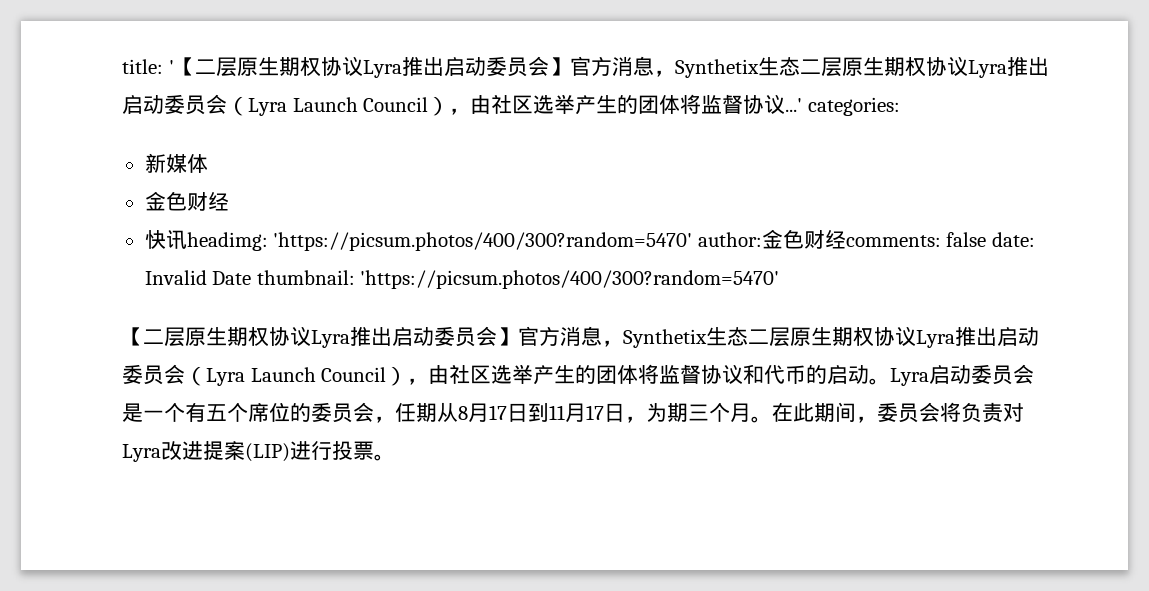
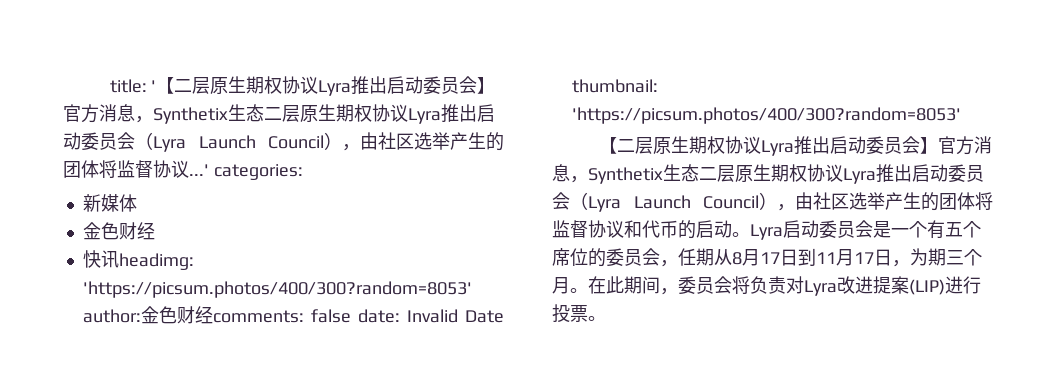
- 快讯headimg: 'https://picsum.photos/400/300?random=5470' author:金色财经comments: false date: Invalid Date thumbnail: 'https://picsum.photos/400/300?random=5470'
+ 快讯headimg: 'https://picsum.photos/400/300?random=8053' author:金色财经comments: false date: Invalid Date thumbnail: 'https://picsum.photos/400/300?random=8053'

